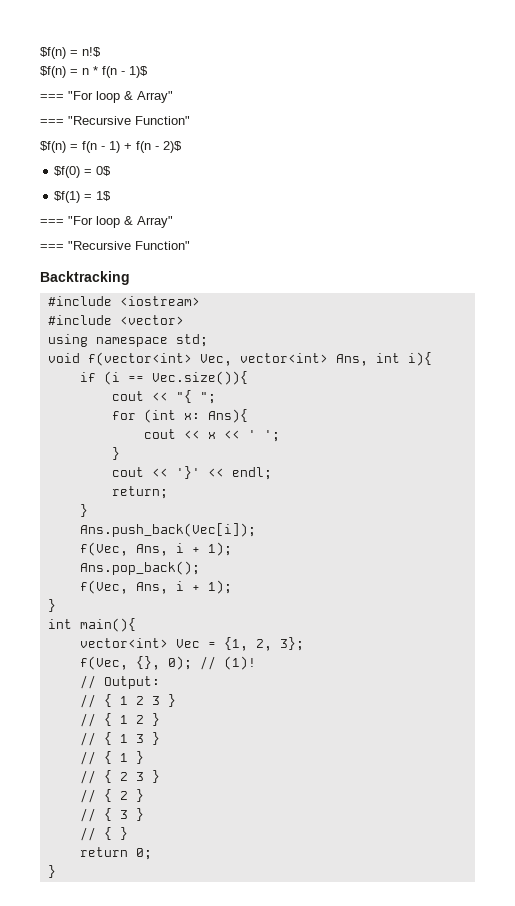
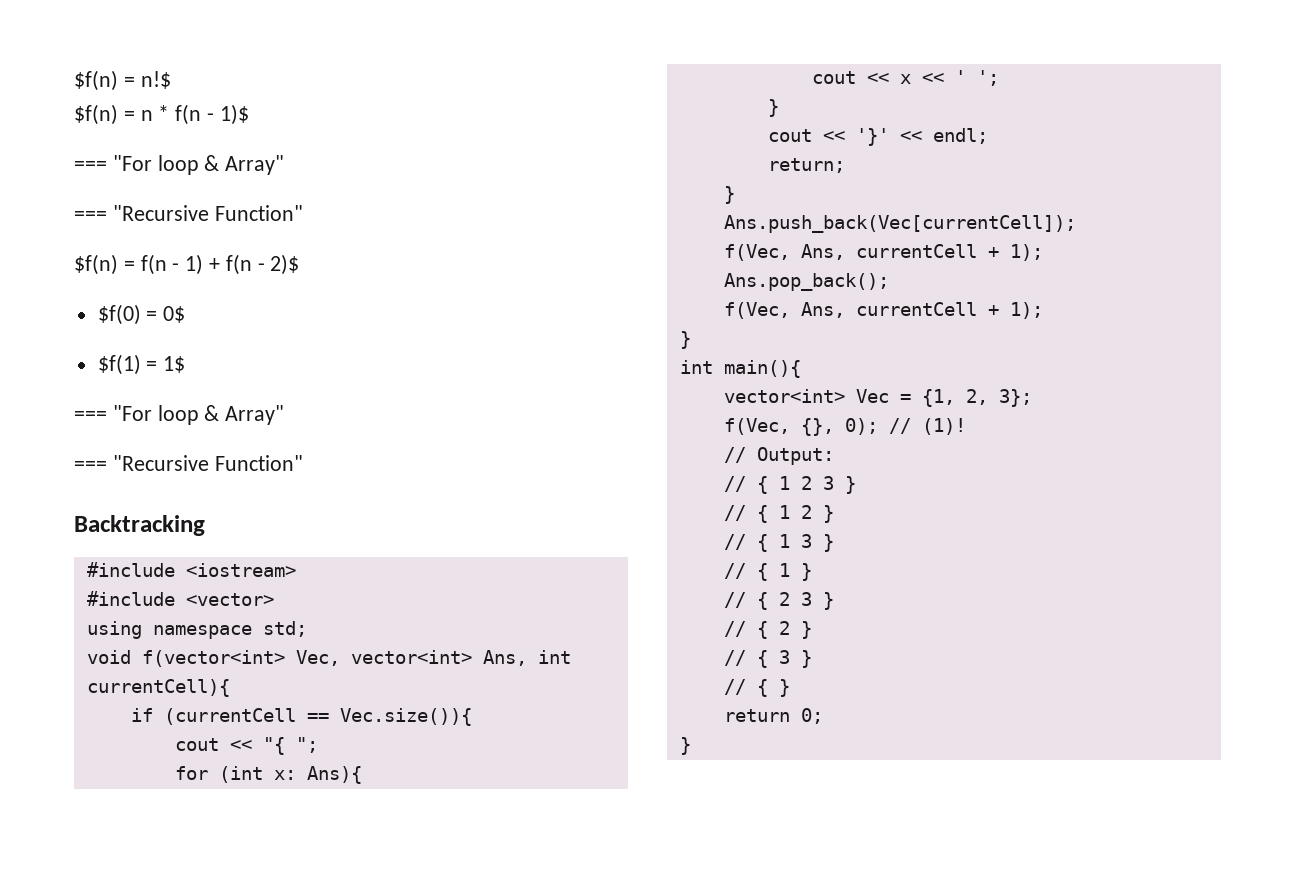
- void f(vector<int> Vec, vector<int> Ans, int i){
+ void f(vector<int> Vec, vector<int> Ans, int currentCell){
- if (i == Vec.size()){
+ if (currentCell == Vec.size()){
- Ans.push_back(Vec[i]);
- f(Vec, Ans, i + 1);
+ Ans.push_back(Vec[currentCell]);
+ f(Vec, Ans, currentCell + 1);
  Ans.pop_back();
- f(Vec, Ans, i + 1);
+ f(Vec, Ans, currentCell + 1);

